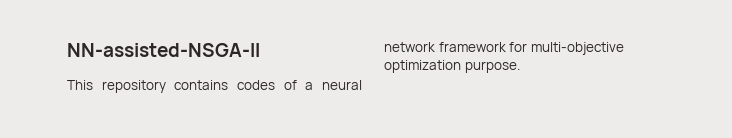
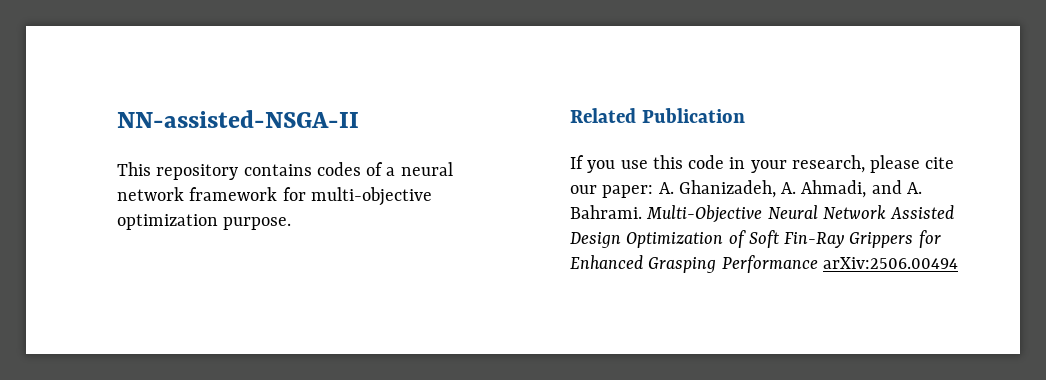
+ Related Publication
+ If you use this code in your research, please cite our paper: A. Ghanizadeh, A. Ahmadi, and A. Bahrami. Multi-Objective Neural Network Assisted Design Optimization of Soft Fin-Ray Grippers for Enhanced Grasping Performance arXiv:2506.00494

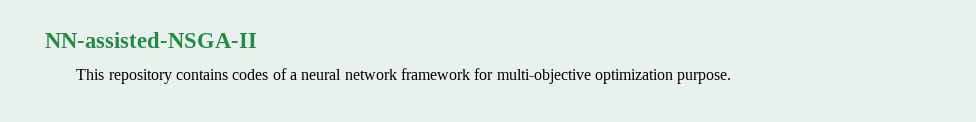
- Related Publication
- If you use this code in your research, please cite our paper: A. Ghanizadeh, A. Ahmadi, and A. Bahrami. Multi-Objective Neural Network Assisted Design Optimization of Soft Fin-Ray Grippers for Enhanced Grasping Performance arXiv:2506.00494

